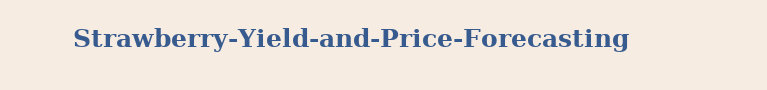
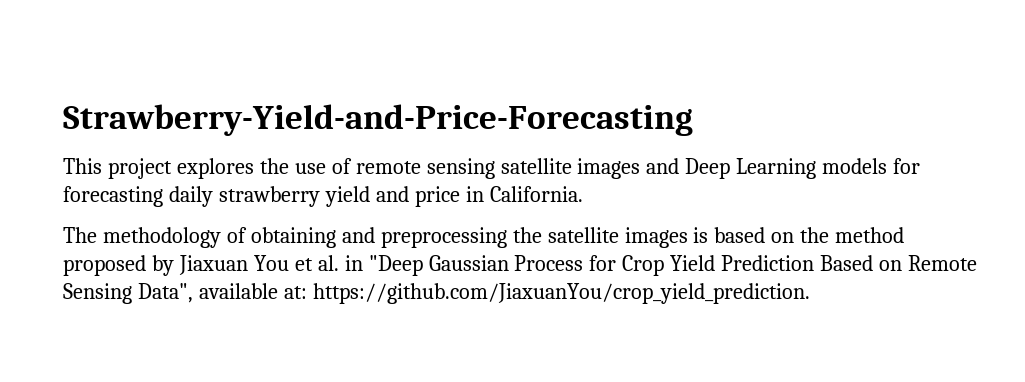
+ This project explores the use of remote sensing satellite images and Deep Learning models for forecasting daily strawberry yield and price in California.
+ The methodology of obtaining and preprocessing the satellite images is based on the method proposed by Jiaxuan You et al. in "Deep Gaussian Process for Crop Yield Prediction Based on Remote Sensing Data", available at: https://github.com/JiaxuanYou/crop_yield_prediction.

